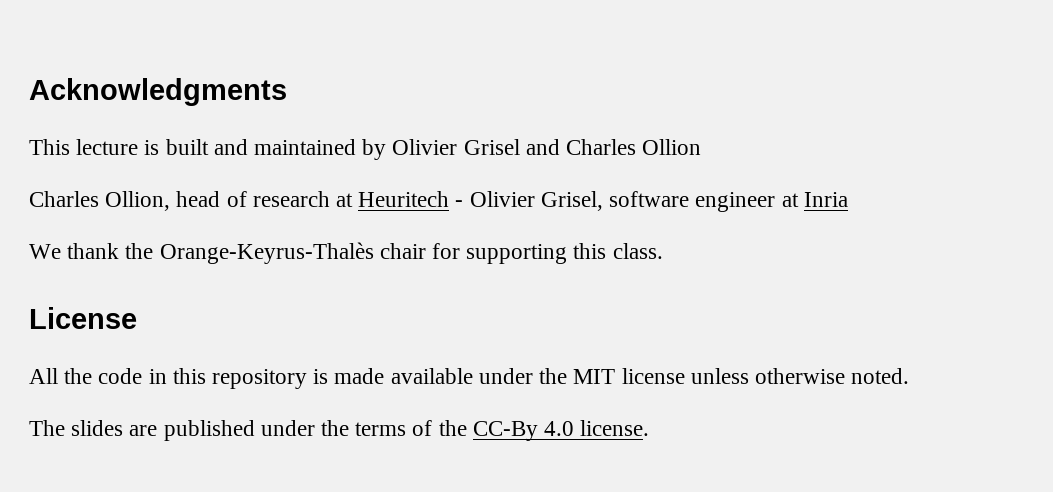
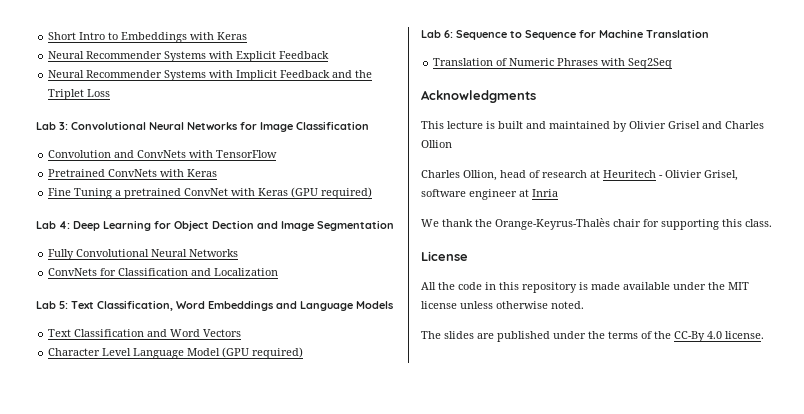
+ Short Intro to Embeddings with Keras
+ Neural Recommender Systems with Explicit Feedback
+ Neural Recommender Systems with Implicit Feedback and the Triplet Loss
+ Lab 3: Convolutional Neural Networks for Image Classification
+ Convolution and ConvNets with TensorFlow
+ Pretrained ConvNets with Keras
+ Fine Tuning a pretrained ConvNet with Keras (GPU required)
+ Lab 4: Deep Learning for Object Dection and Image Segmentation
+ Fully Convolutional Neural Networks
+ ConvNets for Classification and Localization
+ Lab 5: Text Classification, Word Embeddings and Language Models
+ Text Classification and Word Vectors
+ Character Level Language Model (GPU required)
+ Lab 6: Sequence to Sequence for Machine Translation
+ Translation of Numeric Phrases with Seq2Seq

